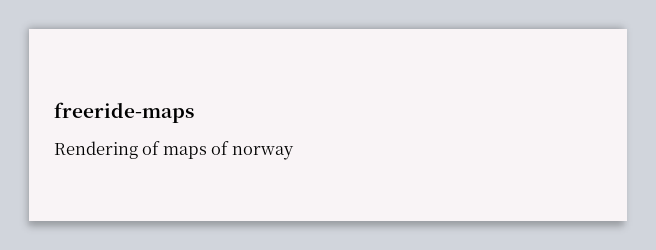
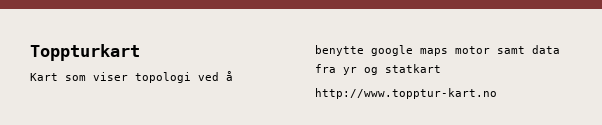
- freeride-maps
- Rendering of maps of norway
+ Toppturkart
+ Kart som viser topologi ved å benytte google maps motor samt data fra yr og statkart
+ http://www.topptur-kart.no

